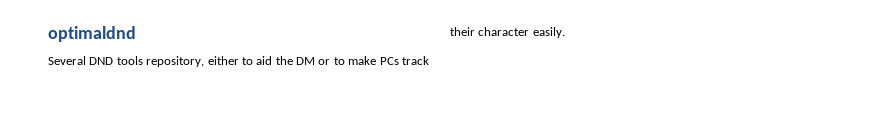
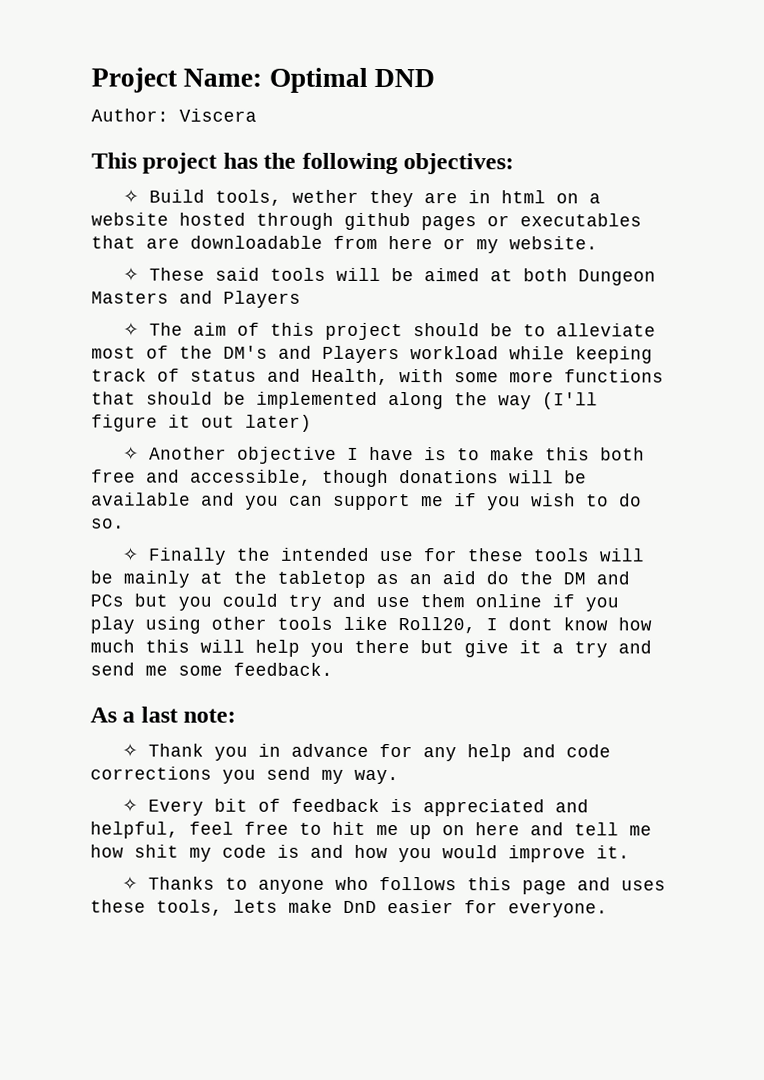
- optimaldnd
- Several DND tools repository, either to aid the DM or to make PCs track their character easily.
+ Project Name: Optimal DND
+ Author: Viscera
+ This project has the following objectives:
+ ✧ Build tools, wether they are in html on a website hosted through github pages or executables that are downloadable from here or my website.
+ ✧ These said tools will be aimed at both Dungeon Masters and Players
+ ✧ The aim of this project should be to alleviate most of the DM's and Players workload while keeping track of status and Health, with some more functions that should be implemented along the way (I'll figure it out later)
+ ✧ Another objective I have is to make this both free and accessible, though donations will be available and you can support me if you wish to do so.
+ ✧ Finally the intended use for these tools will be mainly at the tabletop as an aid do the DM and PCs but you could try and use them online if you play using other tools like Roll20, I dont know how much this will help you there but give it a try and send me some feedback.
+ As a last note:
+ ✧ Thank you in advance for any help and code corrections you send my way.
+ ✧ Every bit of feedback is appreciated and helpful, feel free to hit me up on here and tell me how shit my code is and how you would improve it.
+ ✧ Thanks to anyone who follows this page and uses these tools, lets make DnD easier for everyone.

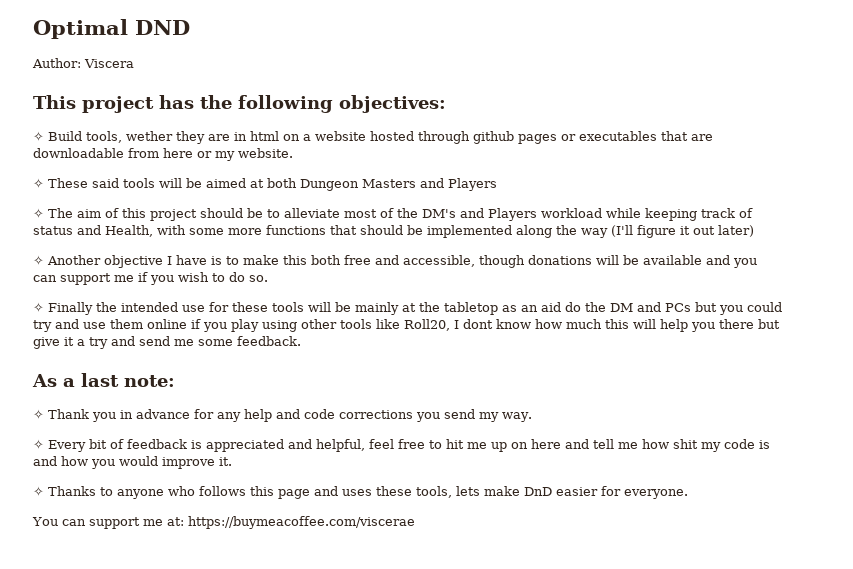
- Project Name: Optimal DND
+ Optimal DND
+ You can support me at: https://buymeacoffee.com/viscerae

